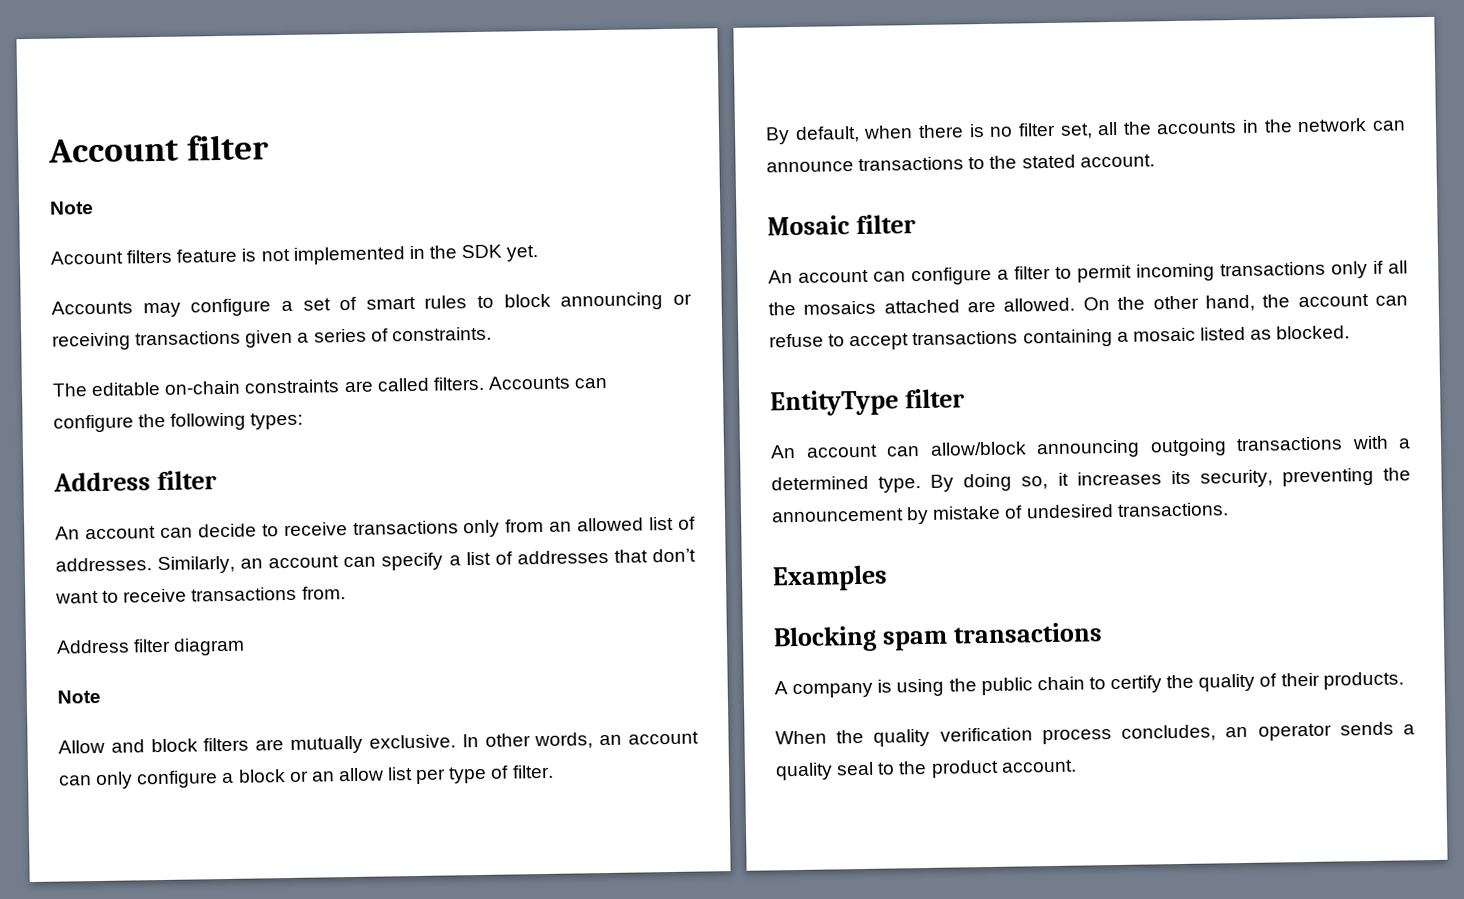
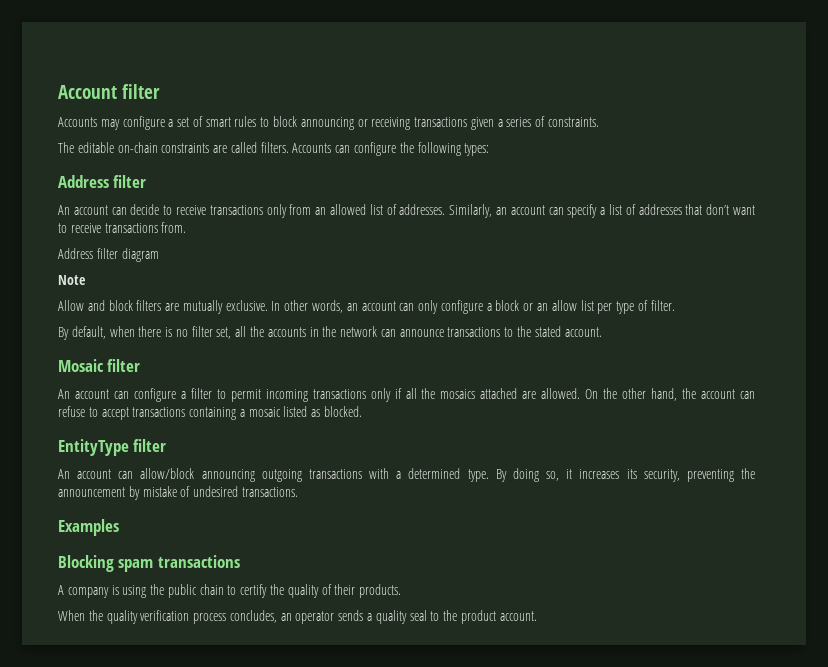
  Account filter
- Note
- Account filters feature is not implemented in the SDK yet.

